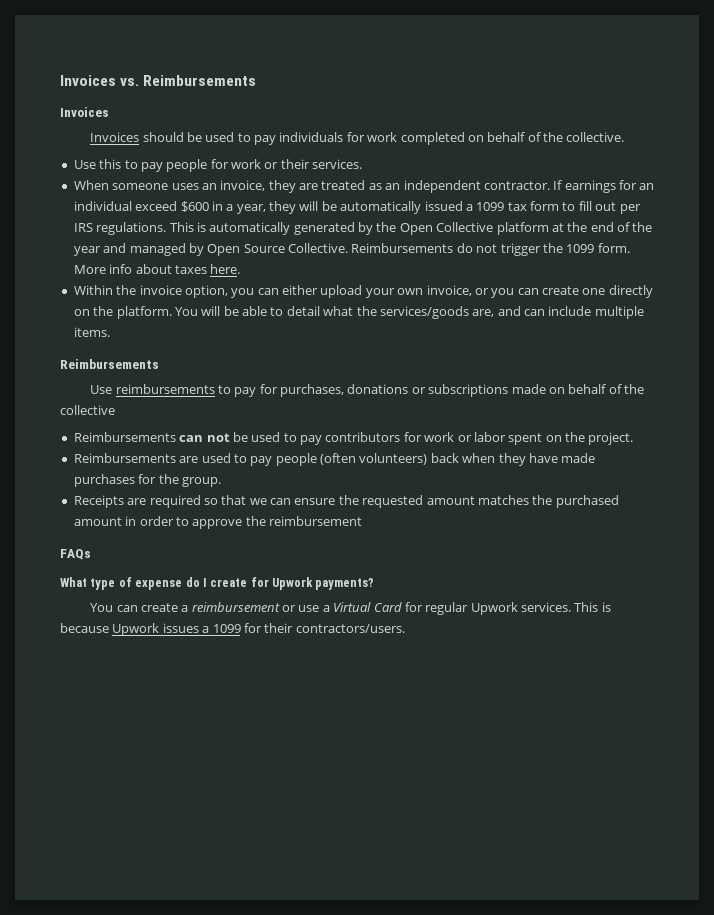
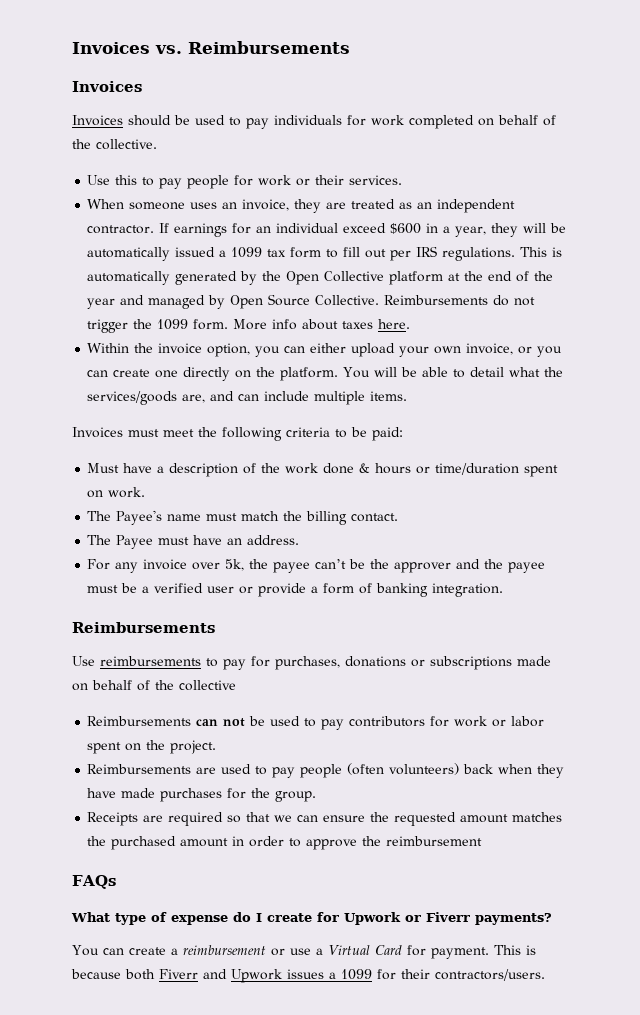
+ Invoices must meet the following criteria to be paid:
+ Must have a description of the work done & hours or time/duration spent on work.
+ The Payee's name must match the billing contact.
+ The Payee must have an address.
+ For any invoice over 5k, the payee can’t be the approver and the payee must be a verified user or provide a form of banking integration.
- What type of expense do I create for Upwork payments?
+ What type of expense do I create for Upwork or Fiverr payments?
- You can create a reimbursement or use a Virtual Card for regular Upwork services. This is because Upwork issues a 1099 for their contractors/users.
+ You can create a reimbursement or use a Virtual Card for payment. This is because both Fiverr and Upwork issues a 1099 for their contractors/users.

